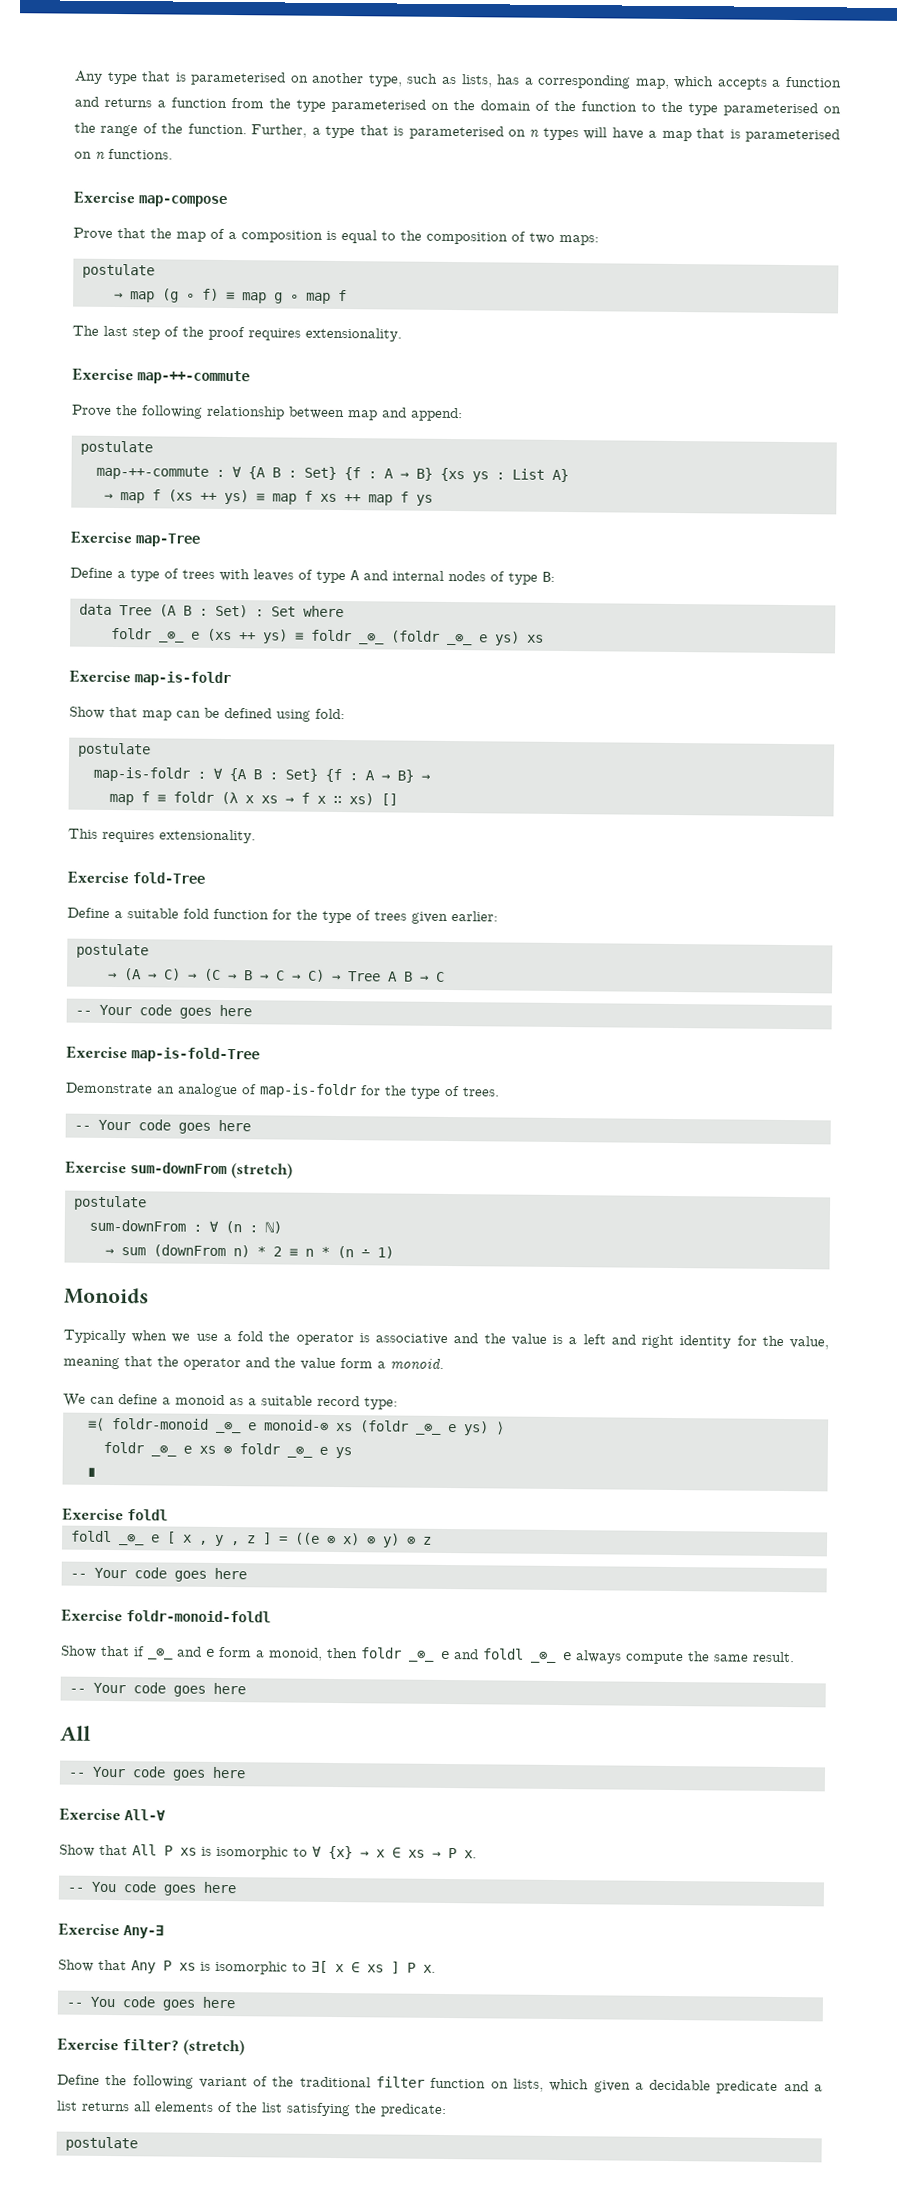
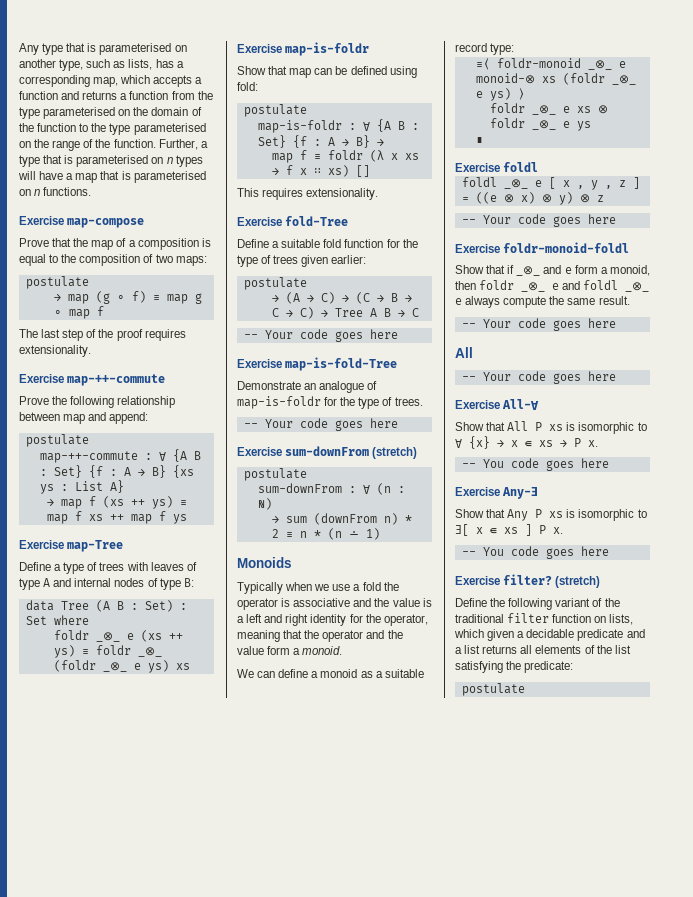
- Typically when we use a fold the operator is associative and the value is a left and right identity for the value, meaning that the operator and the value form a monoid.
+ Typically when we use a fold the operator is associative and the value is a left and right identity for the operator, meaning that the operator and the value form a monoid.

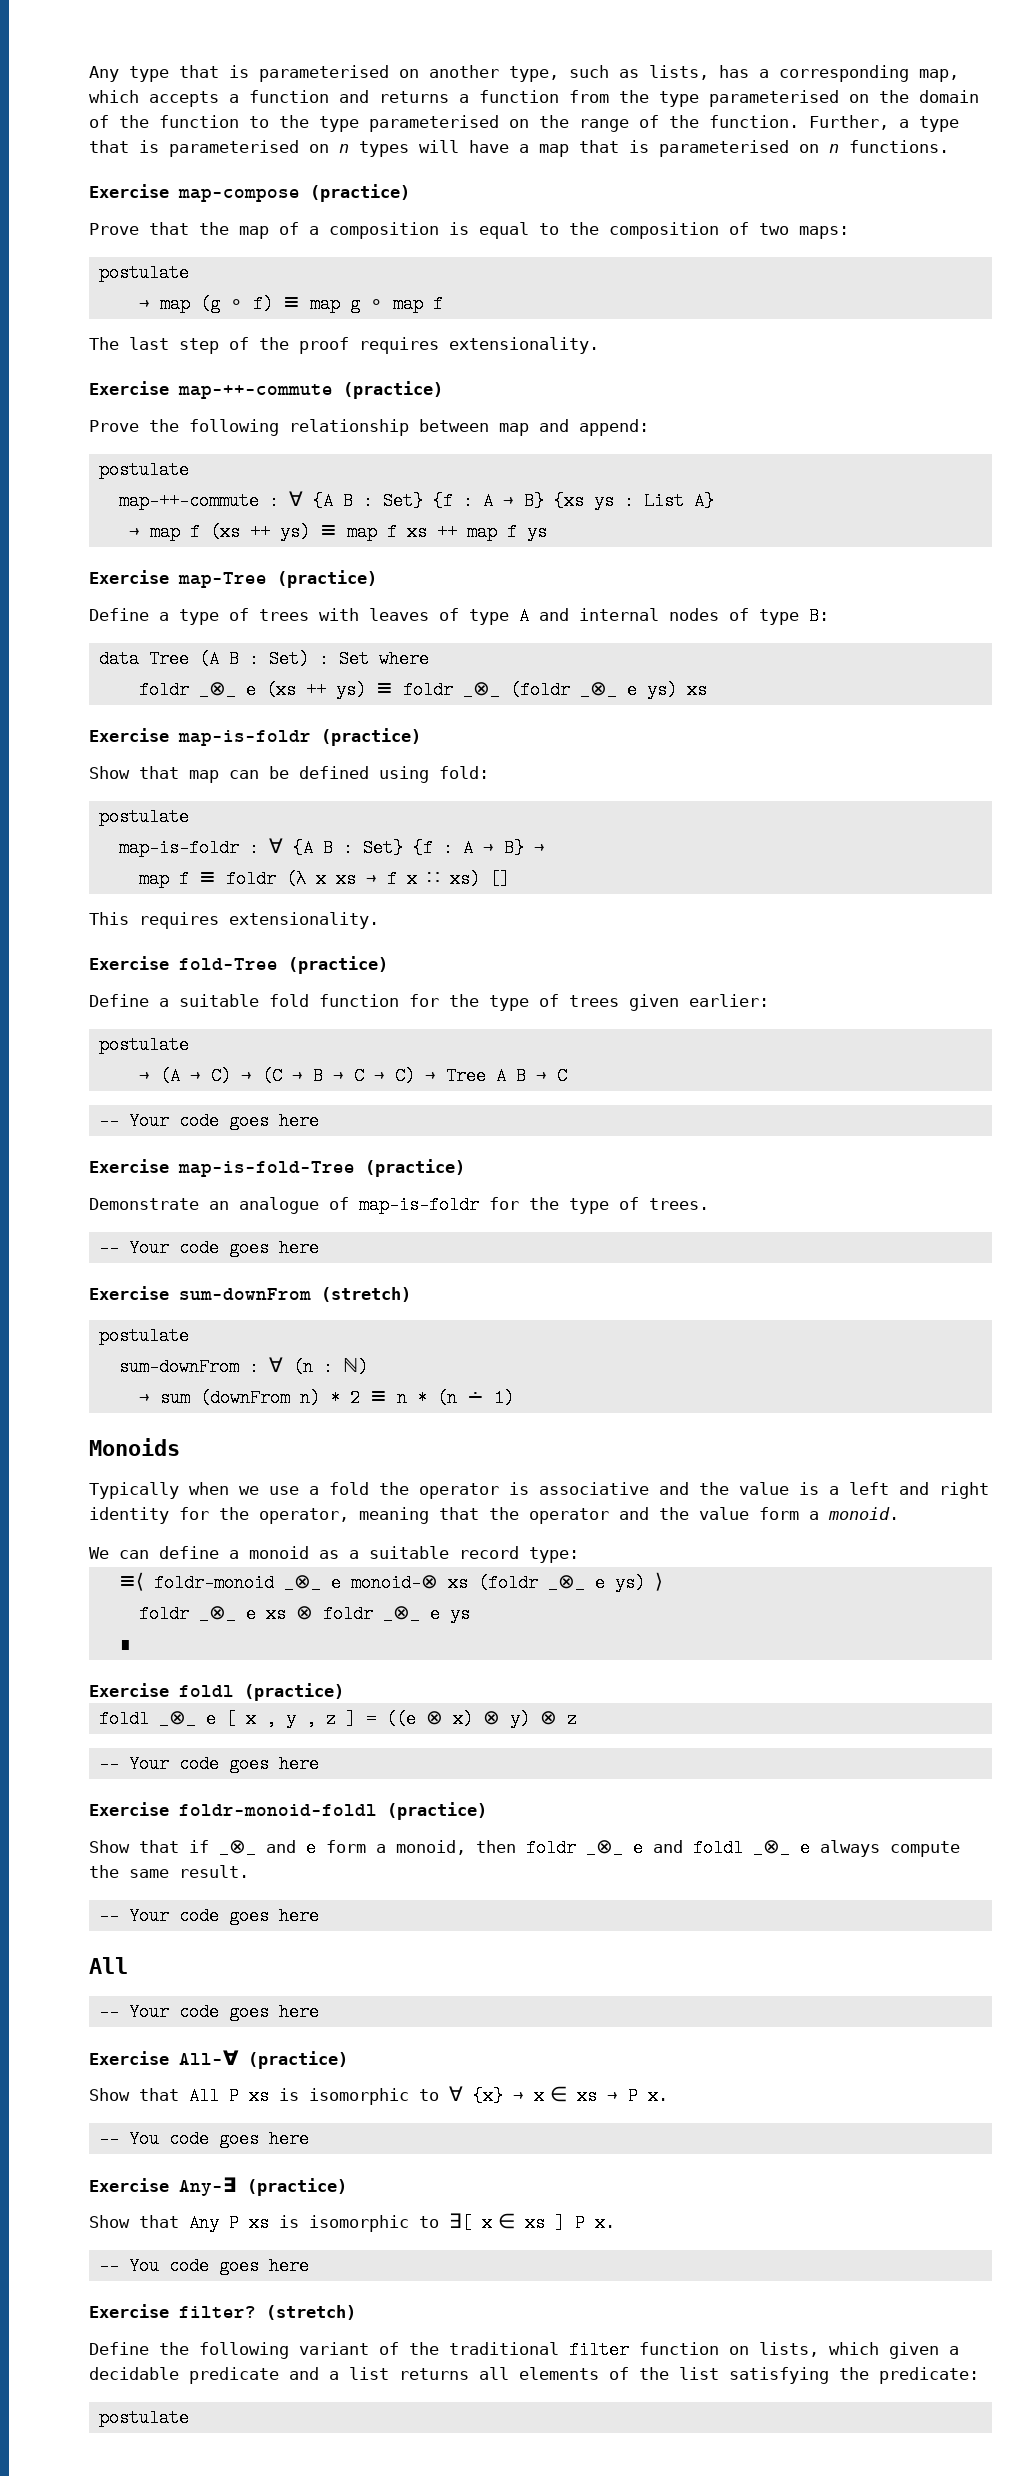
- Exercise map-compose
+ Exercise map-compose (practice)
- Exercise map-++-commute
+ Exercise map-++-commute (practice)
- Exercise map-Tree
+ Exercise map-Tree (practice)
- Exercise map-is-foldr
+ Exercise map-is-foldr (practice)
- Exercise fold-Tree
+ Exercise fold-Tree (practice)
- Exercise map-is-fold-Tree
+ Exercise map-is-fold-Tree (practice)
- Exercise foldl
+ Exercise foldl (practice)
- Exercise foldr-monoid-foldl
+ Exercise foldr-monoid-foldl (practice)
- Exercise All-∀
+ Exercise All-∀ (practice)
- Exercise Any-∃
+ Exercise Any-∃ (practice)

